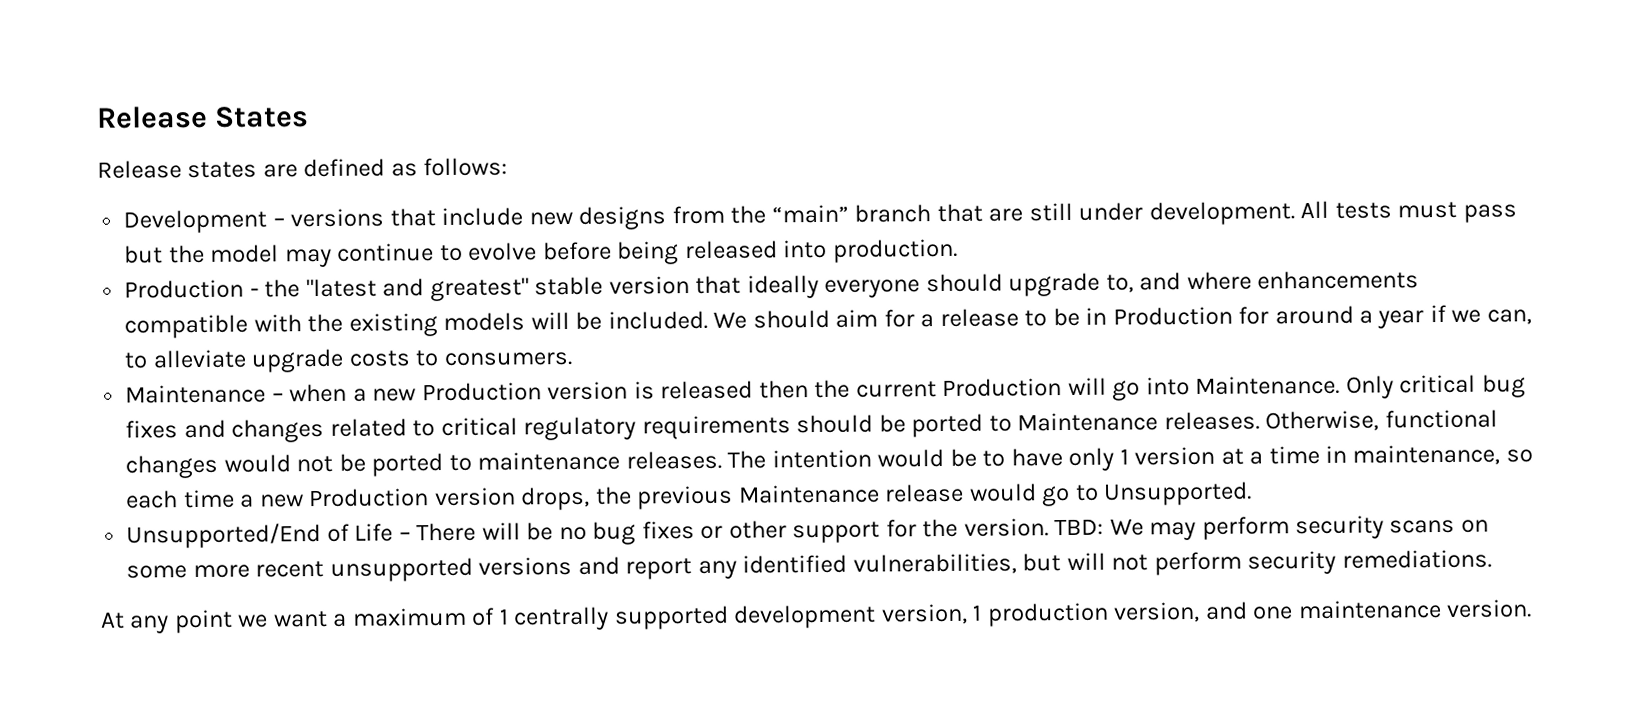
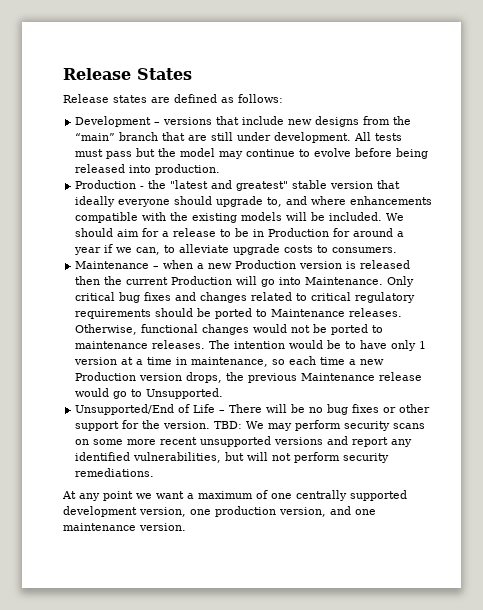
- At any point we want a maximum of 1 centrally supported development version, 1 production version, and one maintenance version.
+ At any point we want a maximum of one centrally supported development version, one production version, and one maintenance version.

